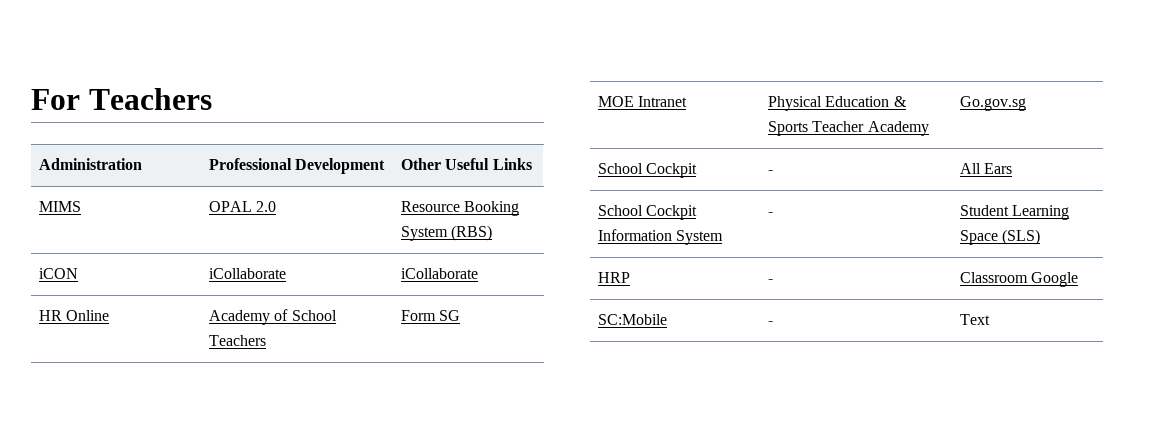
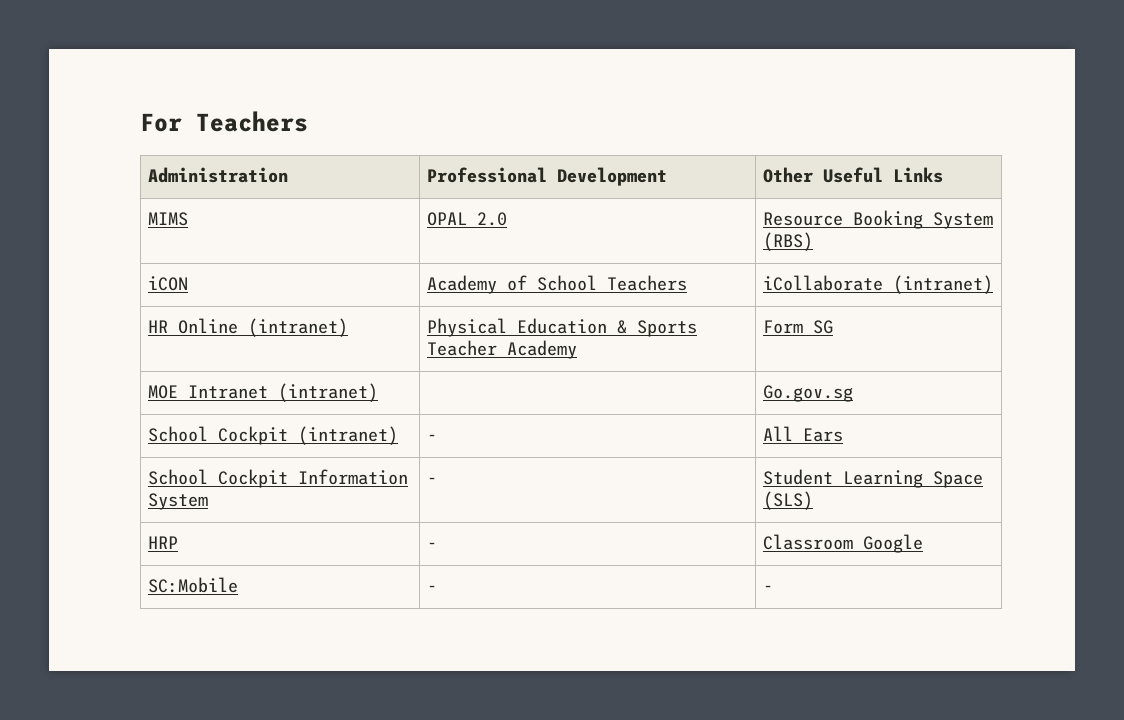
- iCON | iCollaborate | iCollaborate
- HR Online | Academy of School Teachers | Form SG
- MOE Intranet | Physical Education & Sports Teacher Academy | Go.gov.sg
+ iCON | Academy of School Teachers | iCollaborate (intranet)
+ HR Online (intranet) | Physical Education & Sports Teacher Academy | Form SG
+ MOE Intranet (intranet) | | Go.gov.sg
- School Cockpit | - | All Ears
+ School Cockpit (intranet) | - | All Ears
- SC:Mobile | - | Text
+ SC:Mobile | - | -

